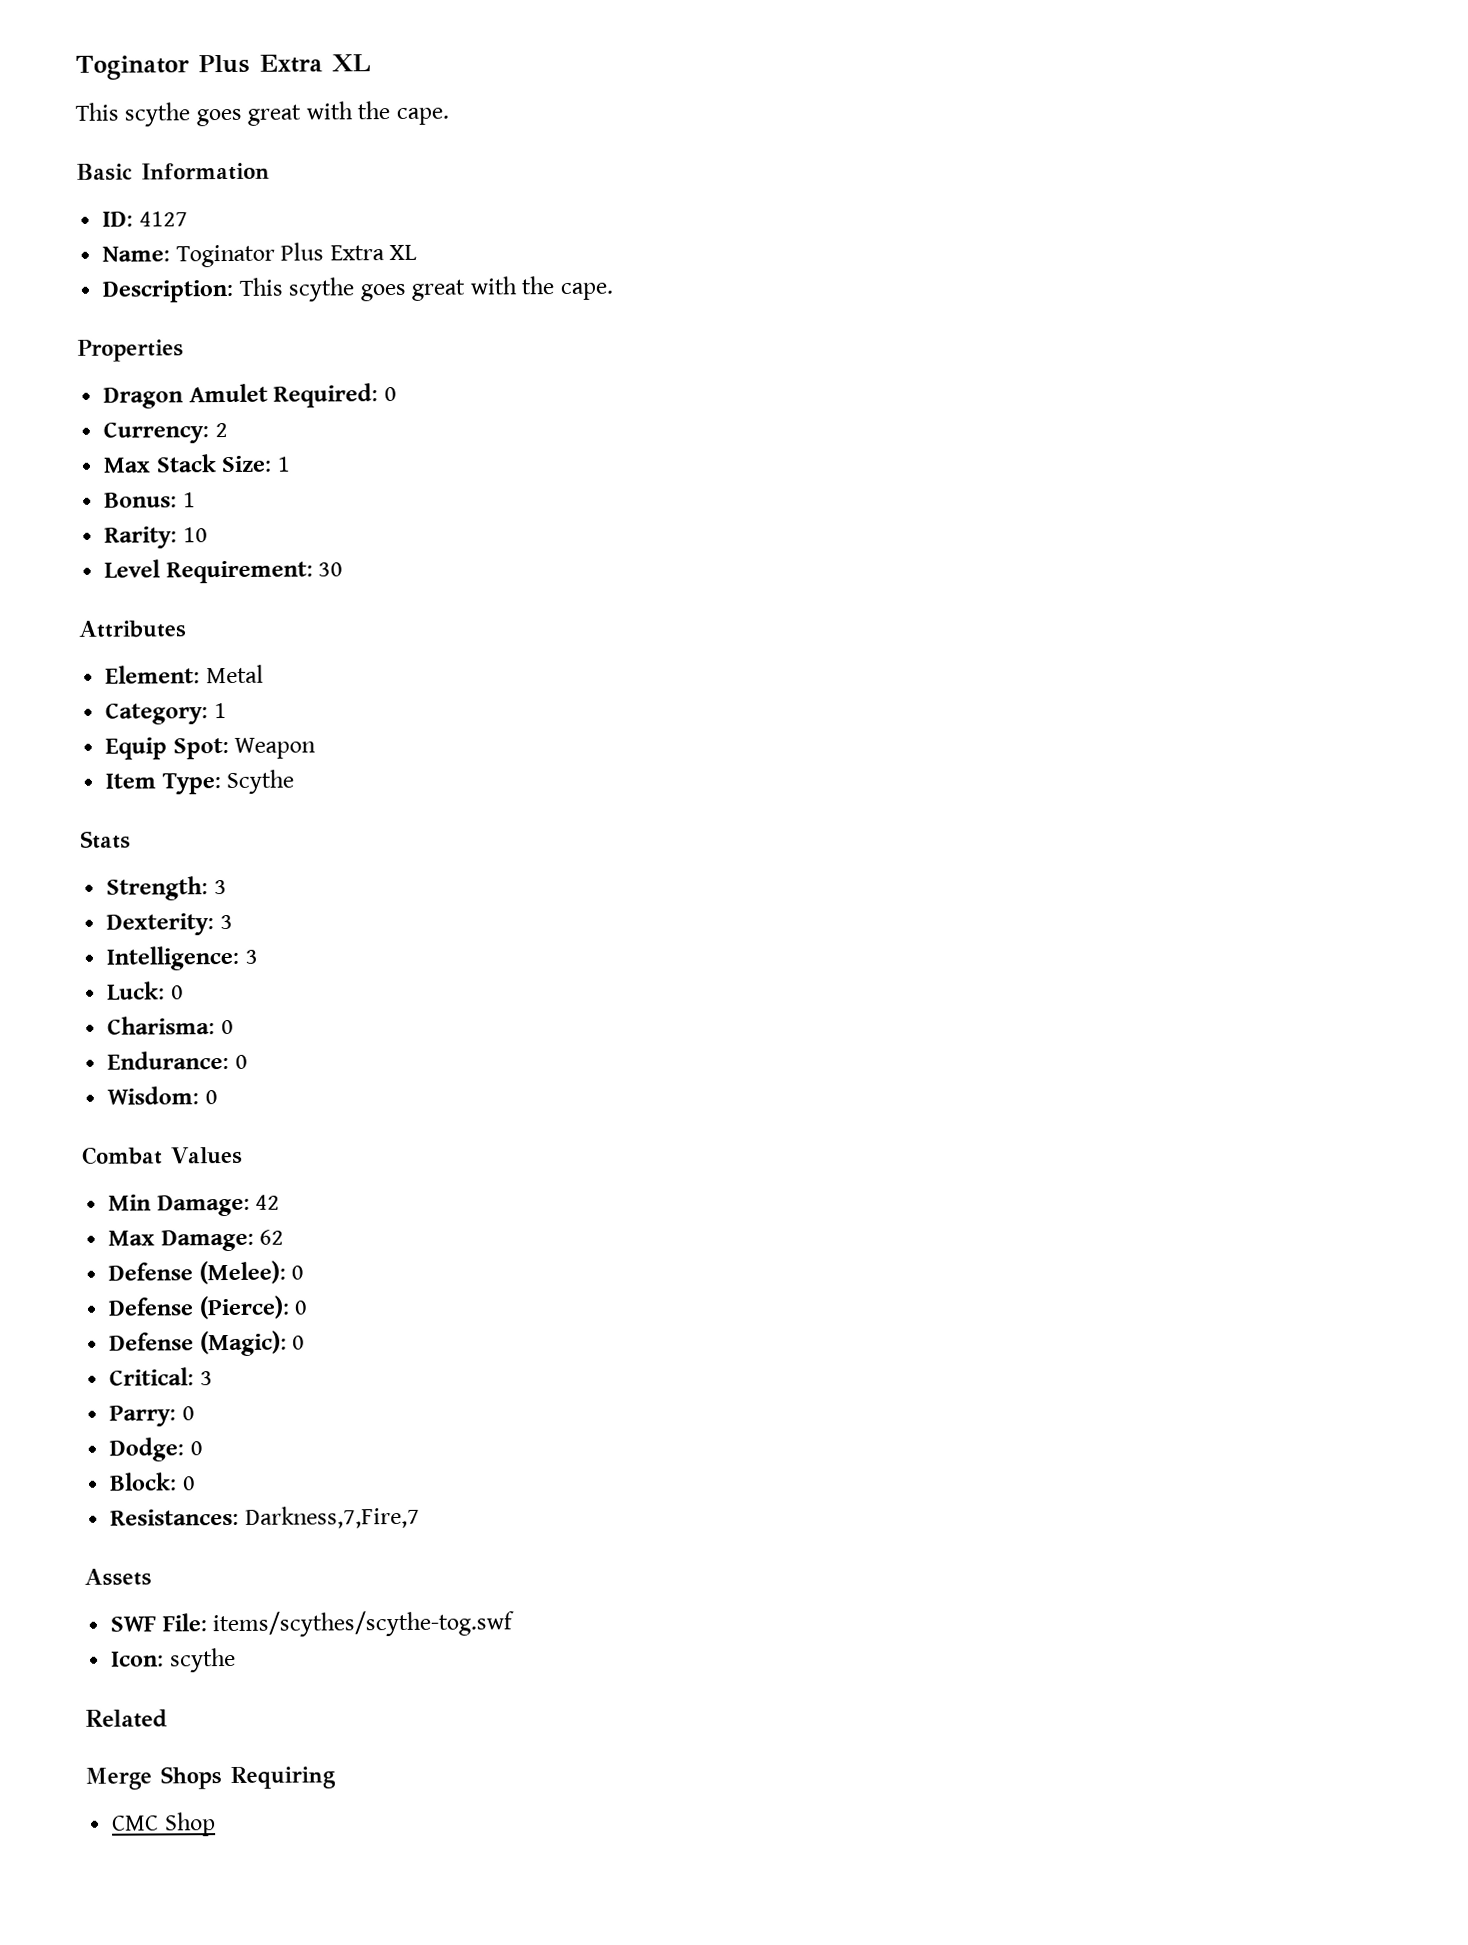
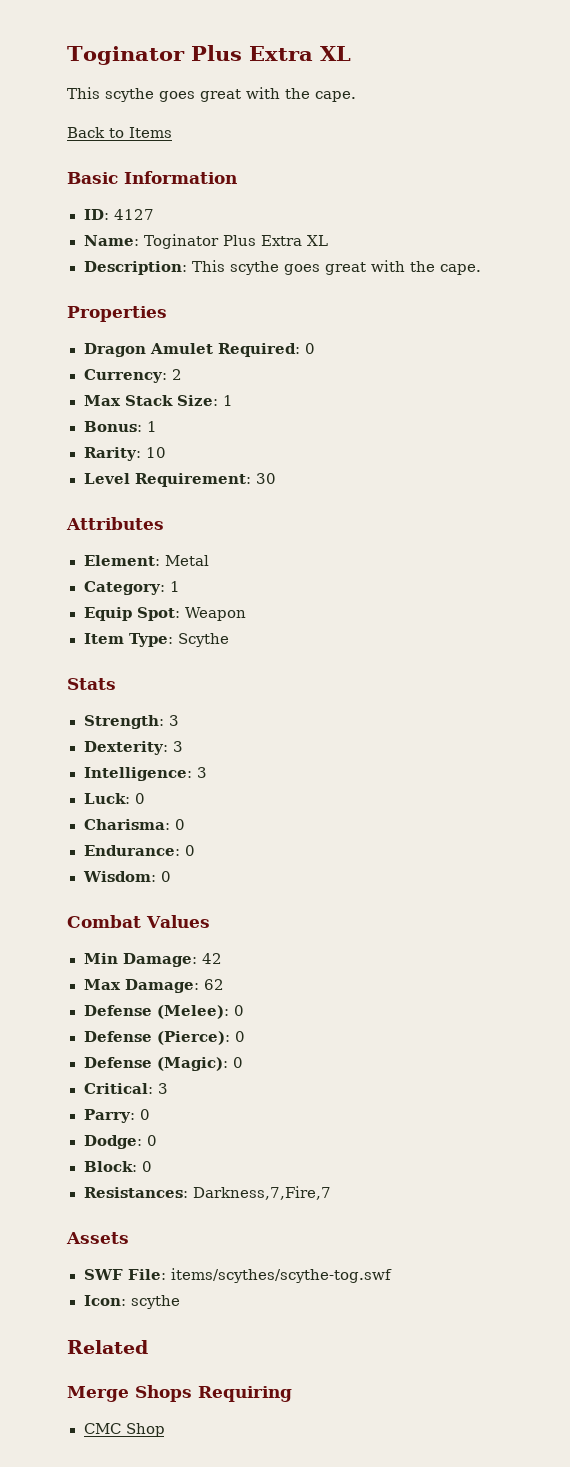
+ Back to Items

